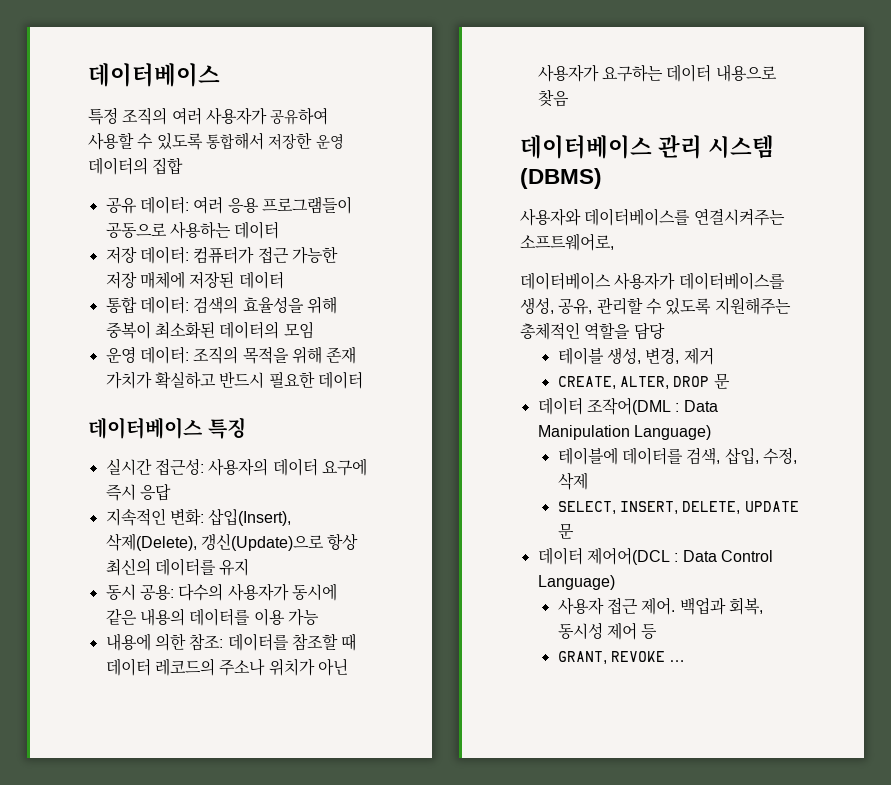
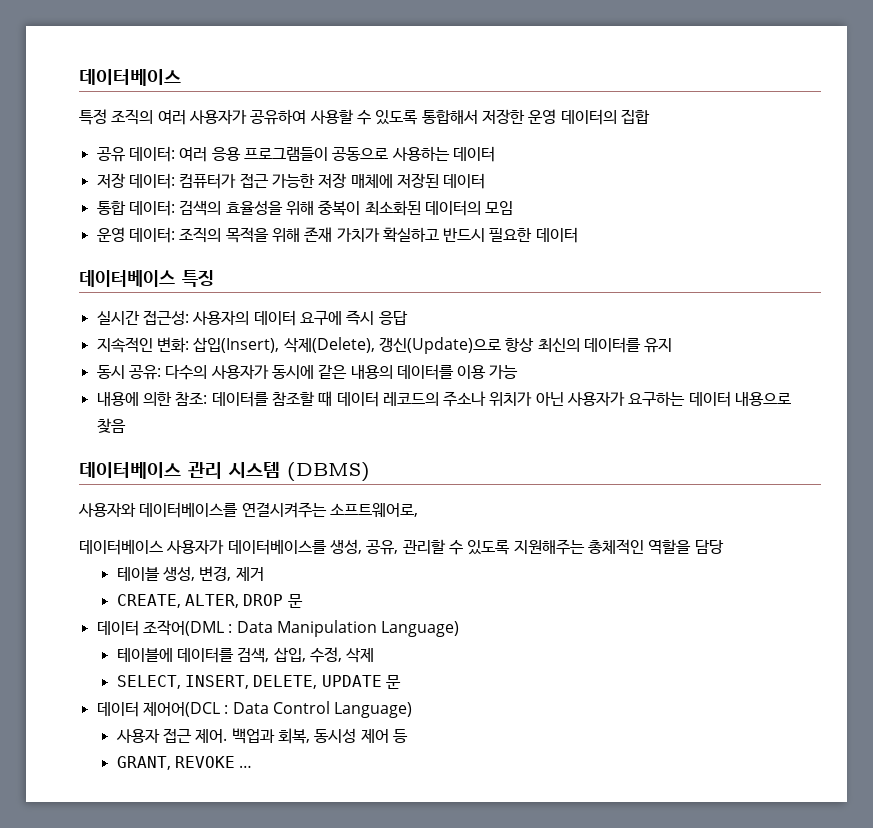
- 동시 공용: 다수의 사용자가 동시에 같은 내용의 데이터를 이용 가능
+ 동시 공유: 다수의 사용자가 동시에 같은 내용의 데이터를 이용 가능

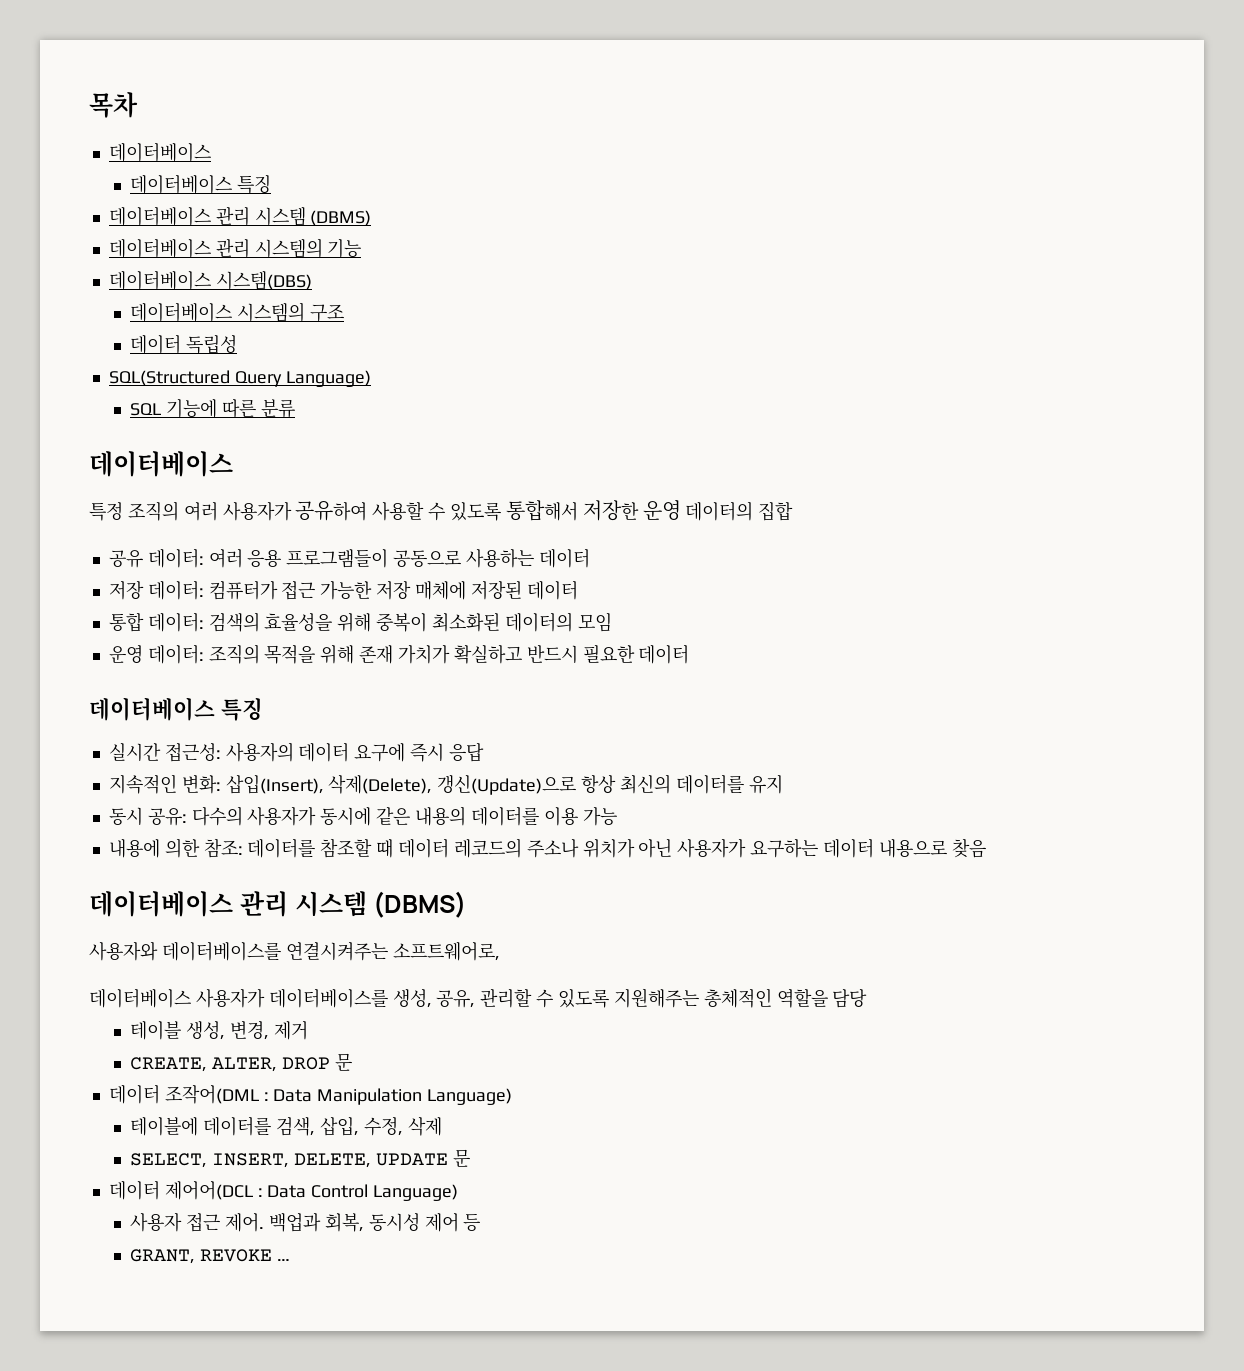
+ 목차
+ 데이터베이스
+ 데이터베이스 특징
+ 데이터베이스 관리 시스템 (DBMS)
+ 데이터베이스 관리 시스템의 기능
+ 데이터베이스 시스템(DBS)
+ 데이터베이스 시스템의 구조
+ 데이터 독립성
+ SQL(Structured Query Language)
+ SQL 기능에 따른 분류

